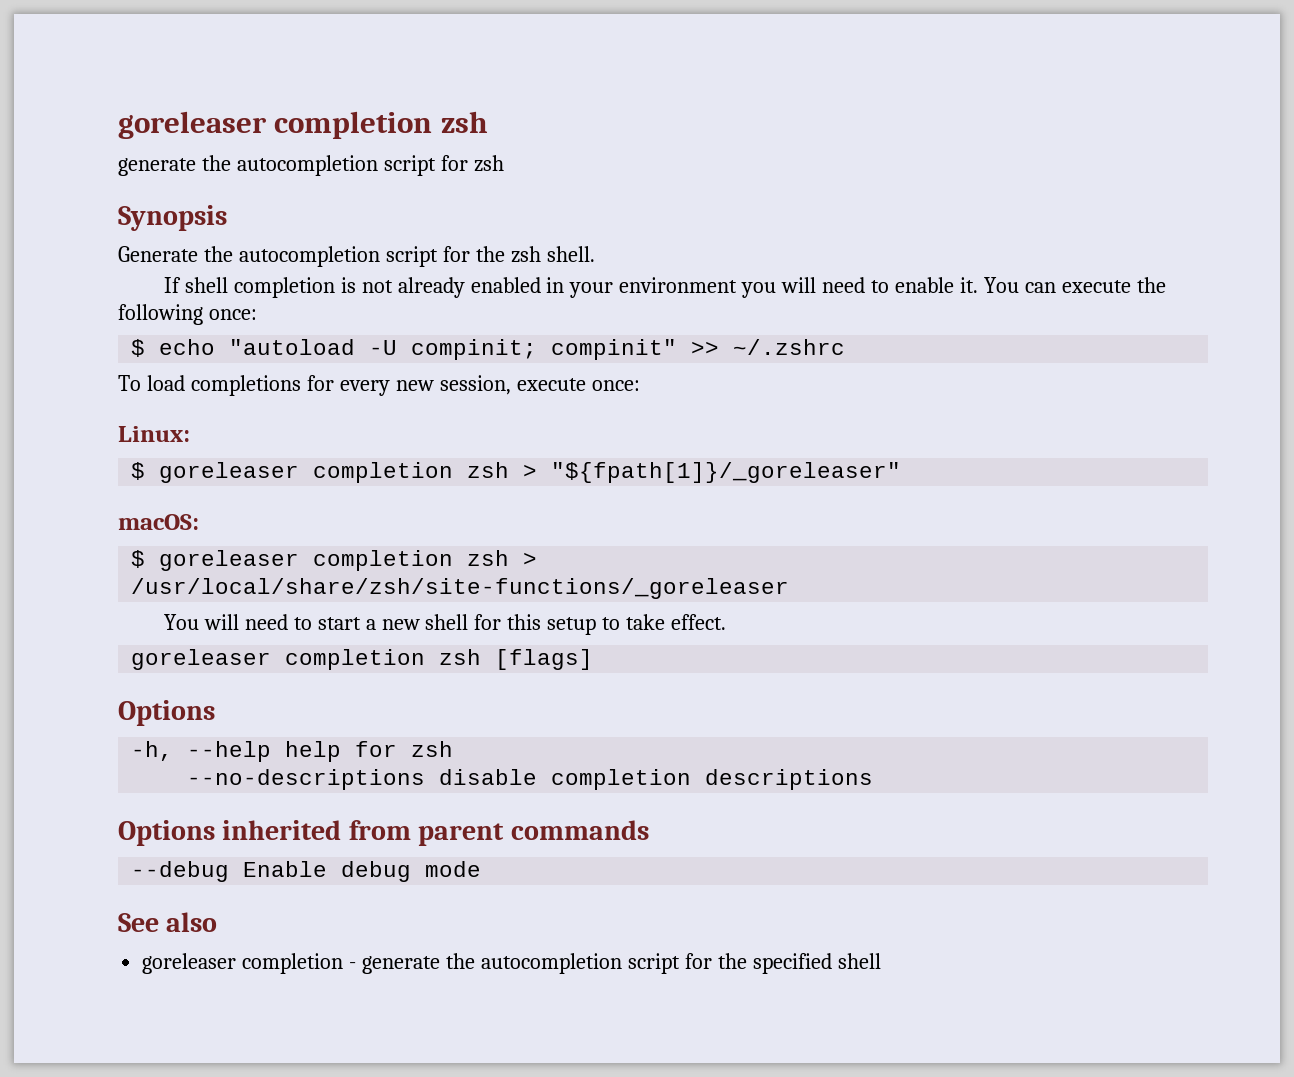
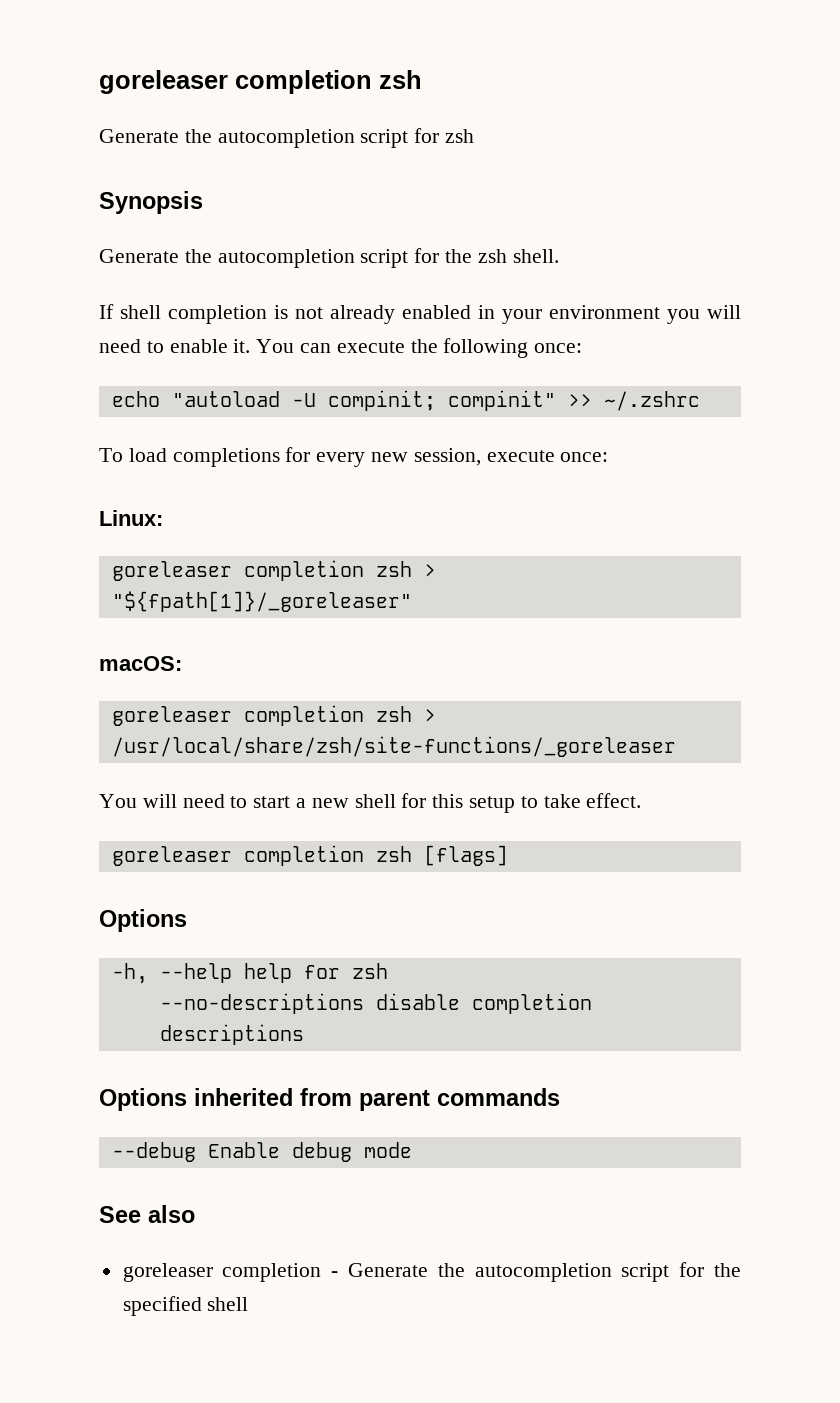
- generate the autocompletion script for zsh
+ Generate the autocompletion script for zsh
- $ echo "autoload -U compinit; compinit" >> ~/.zshrc
+ echo "autoload -U compinit; compinit" >> ~/.zshrc
- $ goreleaser completion zsh > "${fpath[1]}/_goreleaser"
+ goreleaser completion zsh > "${fpath[1]}/_goreleaser"
- $ goreleaser completion zsh > /usr/local/share/zsh/site-functions/_goreleaser
+ goreleaser completion zsh > /usr/local/share/zsh/site-functions/_goreleaser
- goreleaser completion - generate the autocompletion script for the specified shell
+ goreleaser completion - Generate the autocompletion script for the specified shell

